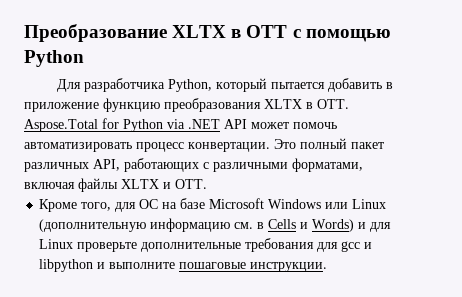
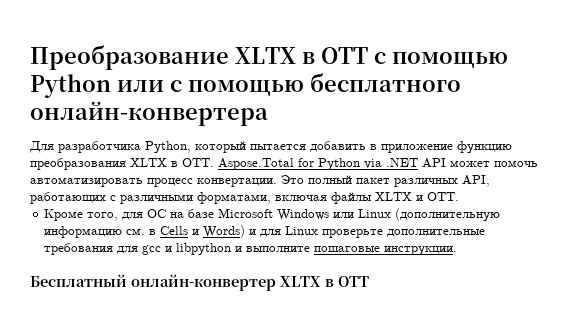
- Преобразование XLTX в OTT с помощью Python
+ Преобразование XLTX в OTT с помощью Python или с помощью бесплатного онлайн-конвертера
+ Бесплатный онлайн-конвертер XLTX в OTT

